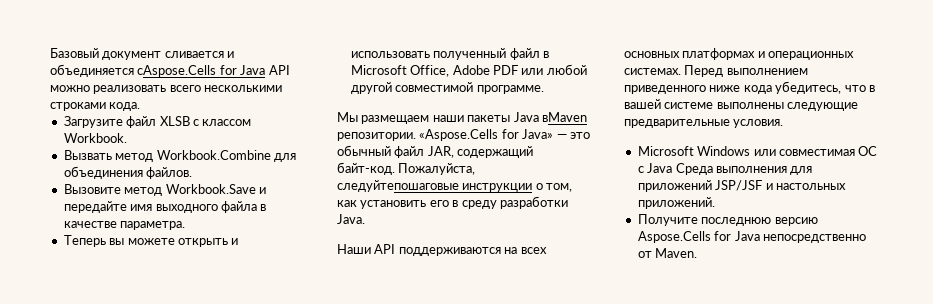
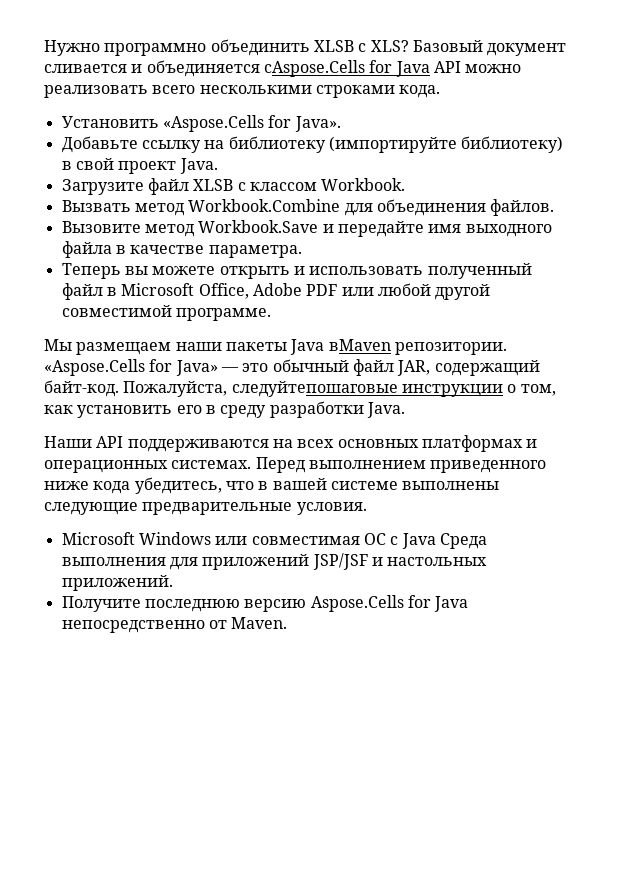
+ Нужно программно объединить XLSB с XLS?
+ Установить «Aspose.Cells for Java».
+ Добавьте ссылку на библиотеку (импортируйте библиотеку) в свой проект Java.

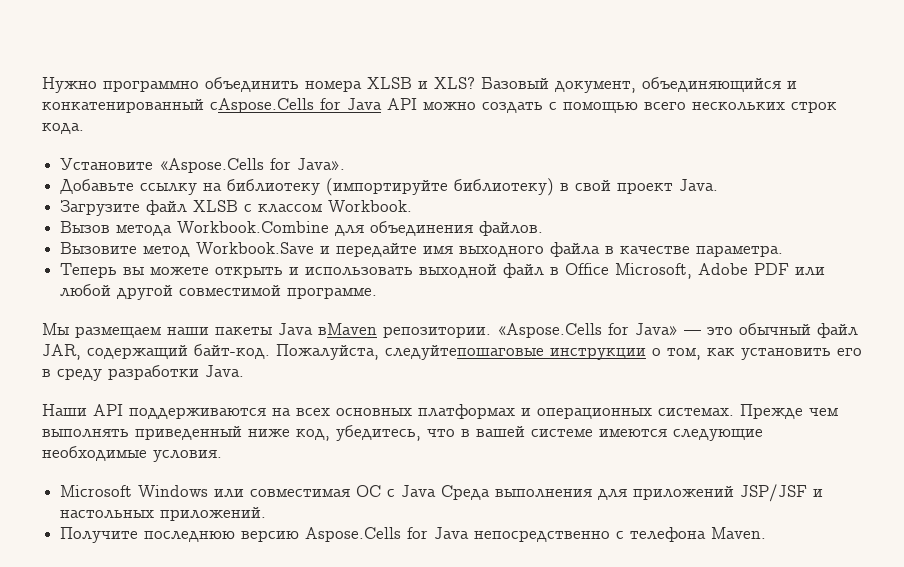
- Нужно программно объединить XLSB с XLS? Базовый документ сливается и объединяется сAspose.Cells for Java API можно реализовать всего несколькими строками кода.
+ Нужно программно объединить номера XLSB и XLS? Базовый документ, объединяющийся и конкатенированный сAspose.Cells for Java API можно создать с помощью всего нескольких строк кода.
- Установить «Aspose.Cells for Java».
+ Установите «Aspose.Cells for Java».
- Вызвать метод Workbook.Combine для объединения файлов.
+ Вызов метода Workbook.Combine для объединения файлов.
- Теперь вы можете открыть и использовать полученный файл в Microsoft Office, Adobe PDF или любой другой совместимой программе.
+ Теперь вы можете открыть и использовать выходной файл в Office Microsoft, Adobe PDF или любой другой совместимой программе.
- Перед выполнением приведенного ниже кода убедитесь, что в вашей системе выполнены следующие предварительные условия.
+ Прежде чем выполнять приведенный ниже код, убедитесь, что в вашей системе имеются следующие необходимые условия.
- Получите последнюю версию Aspose.Cells for Java непосредственно от Maven.
+ Получите последнюю версию Aspose.Cells for Java непосредственно с телефона Maven.

